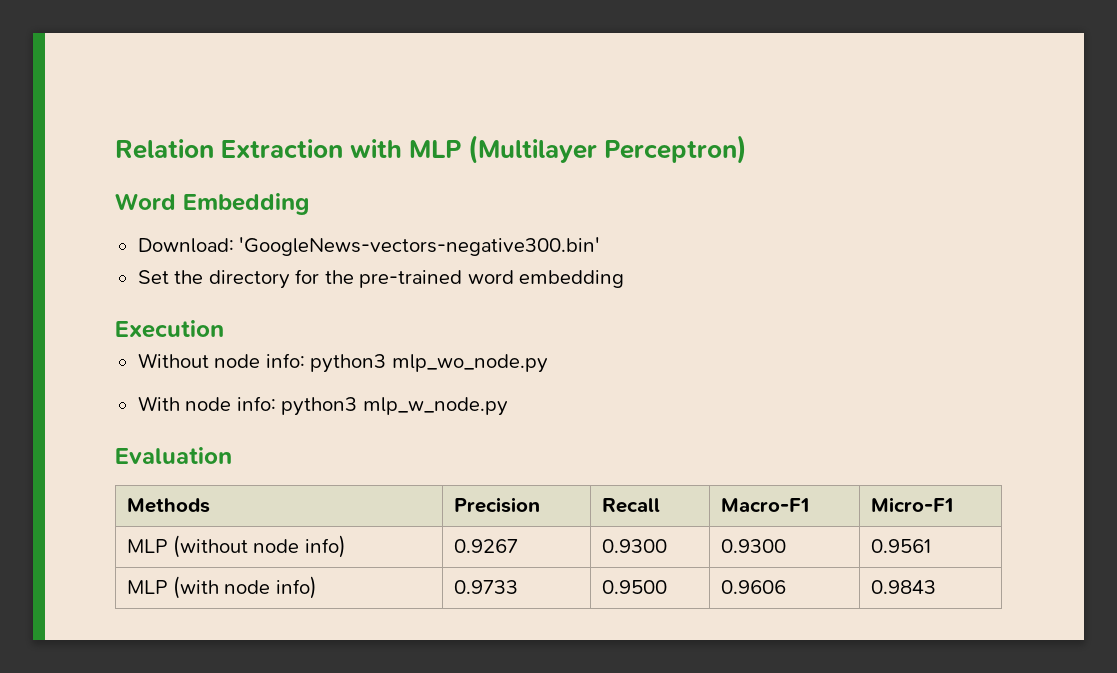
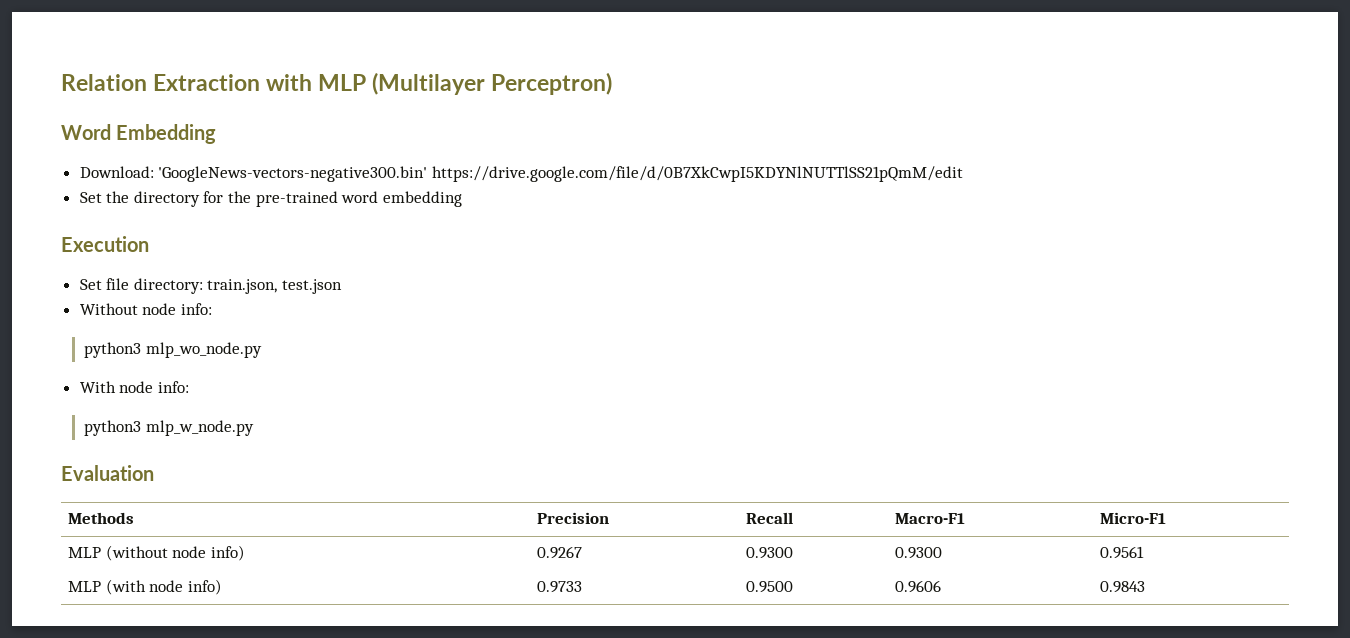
- Download: 'GoogleNews-vectors-negative300.bin'
+ Download: 'GoogleNews-vectors-negative300.bin' https://drive.google.com/file/d/0B7XkCwpI5KDYNlNUTTlSS21pQmM/edit
+ Set file directory: train.json, test.json
- Without node info: python3 mlp_wo_node.py
+ Without node info:
+ python3 mlp_wo_node.py
- With node info: python3 mlp_w_node.py
+ With node info:
+ python3 mlp_w_node.py

